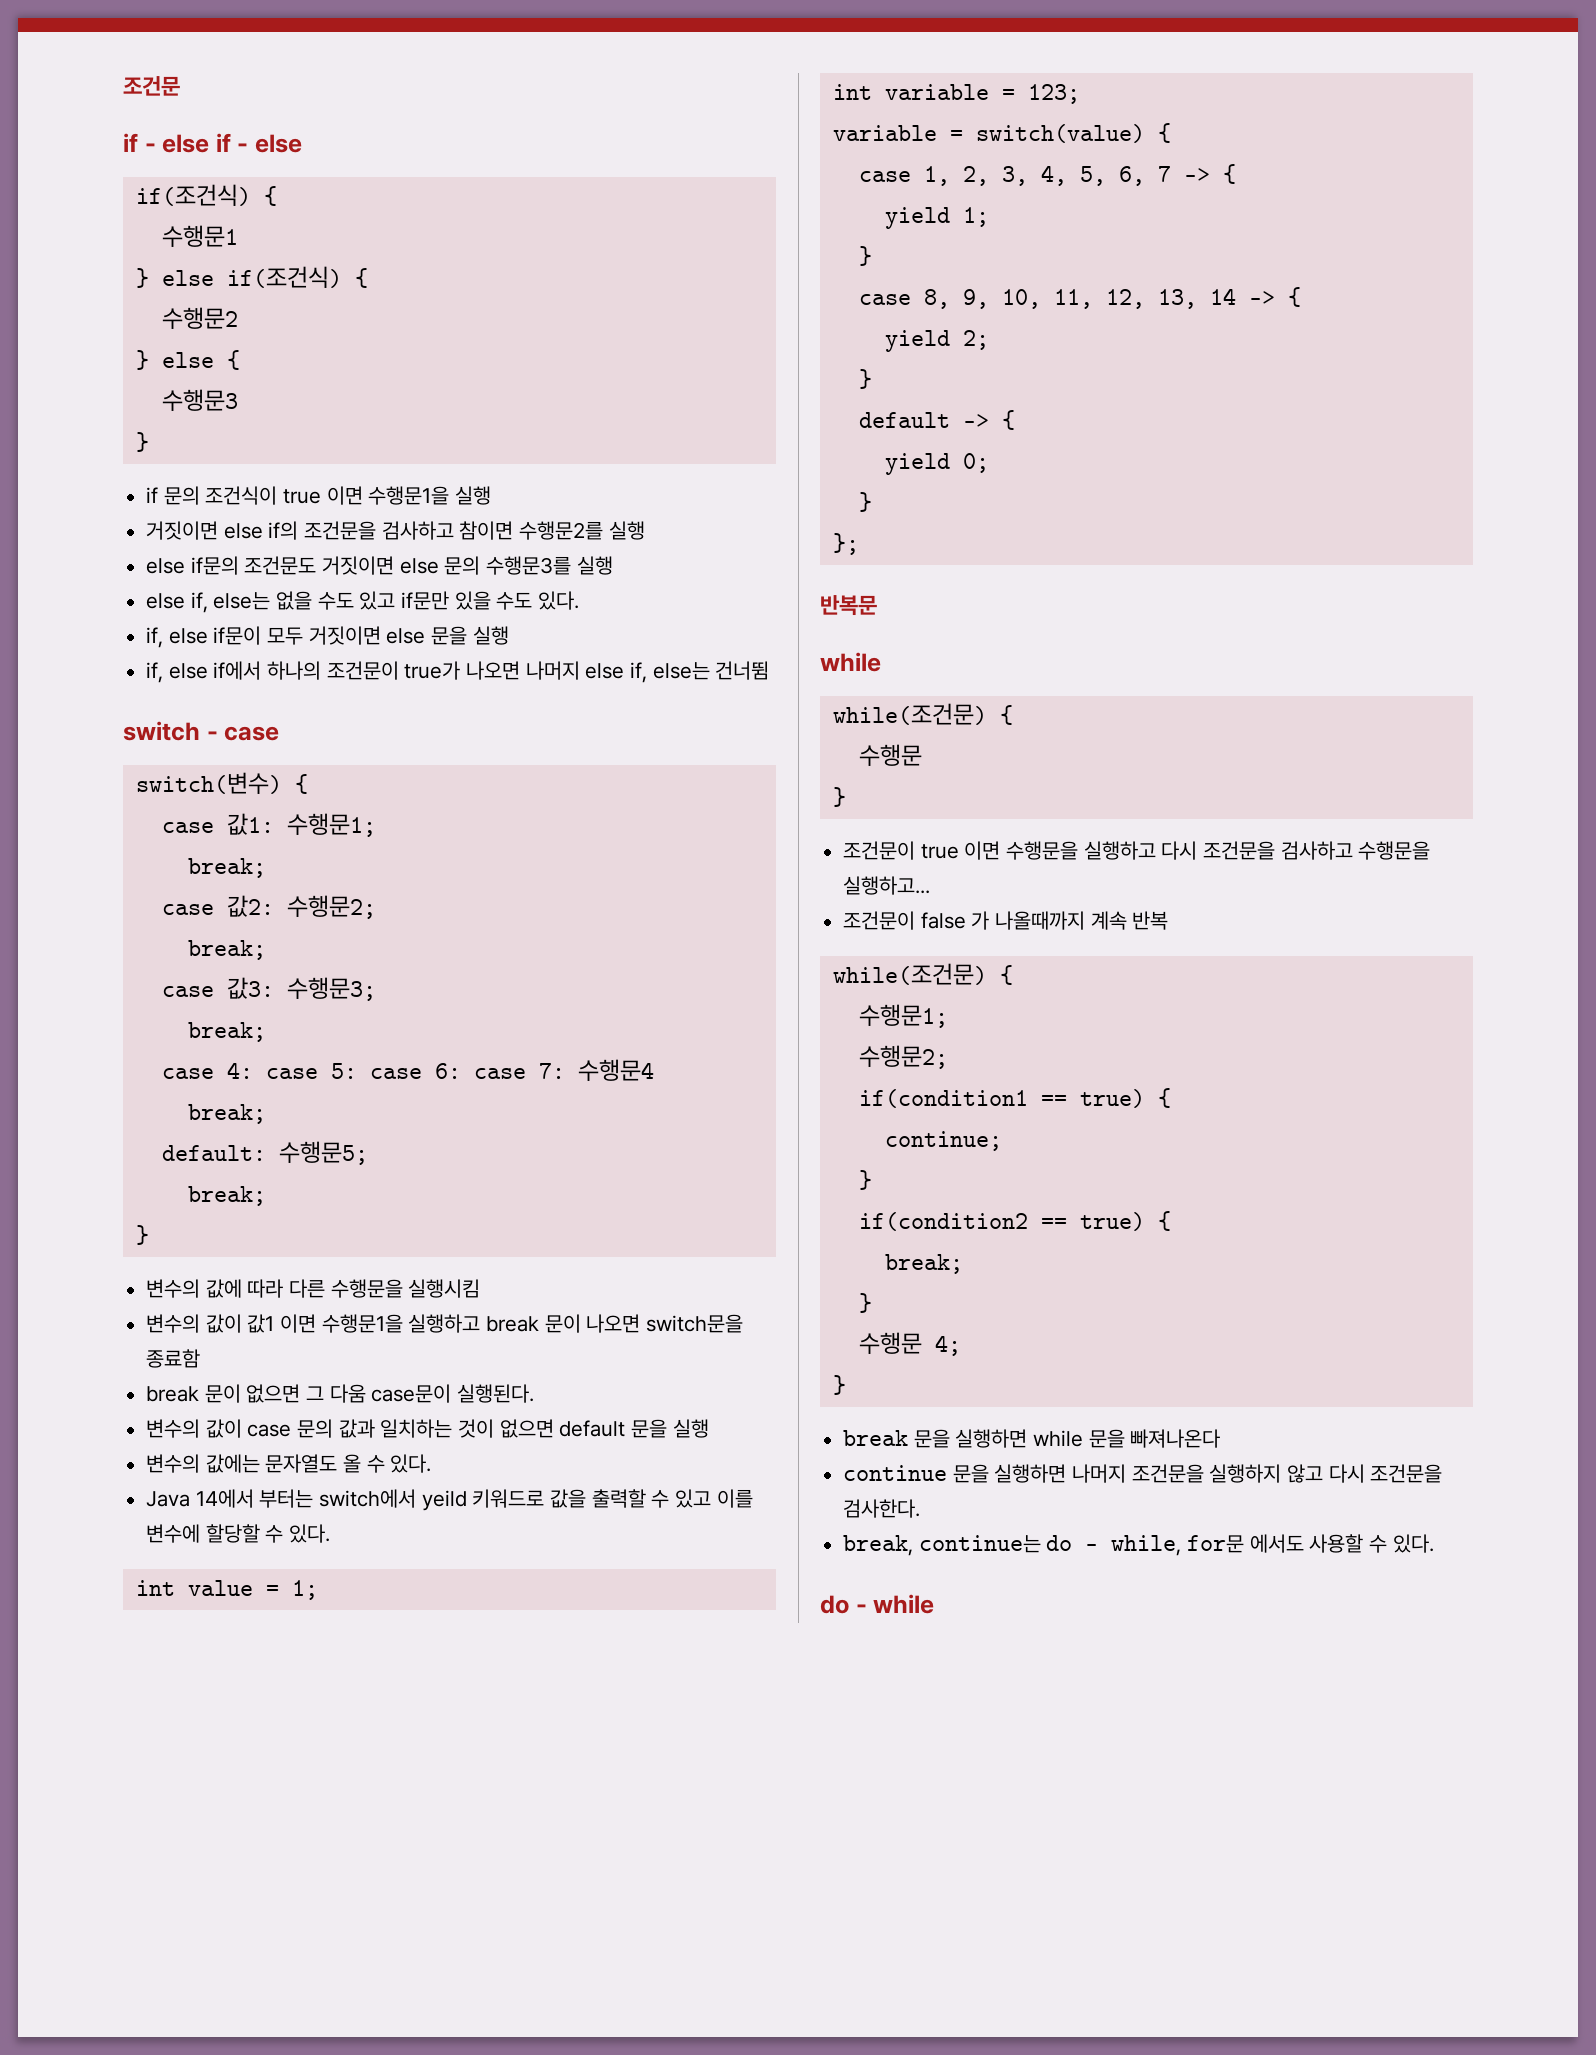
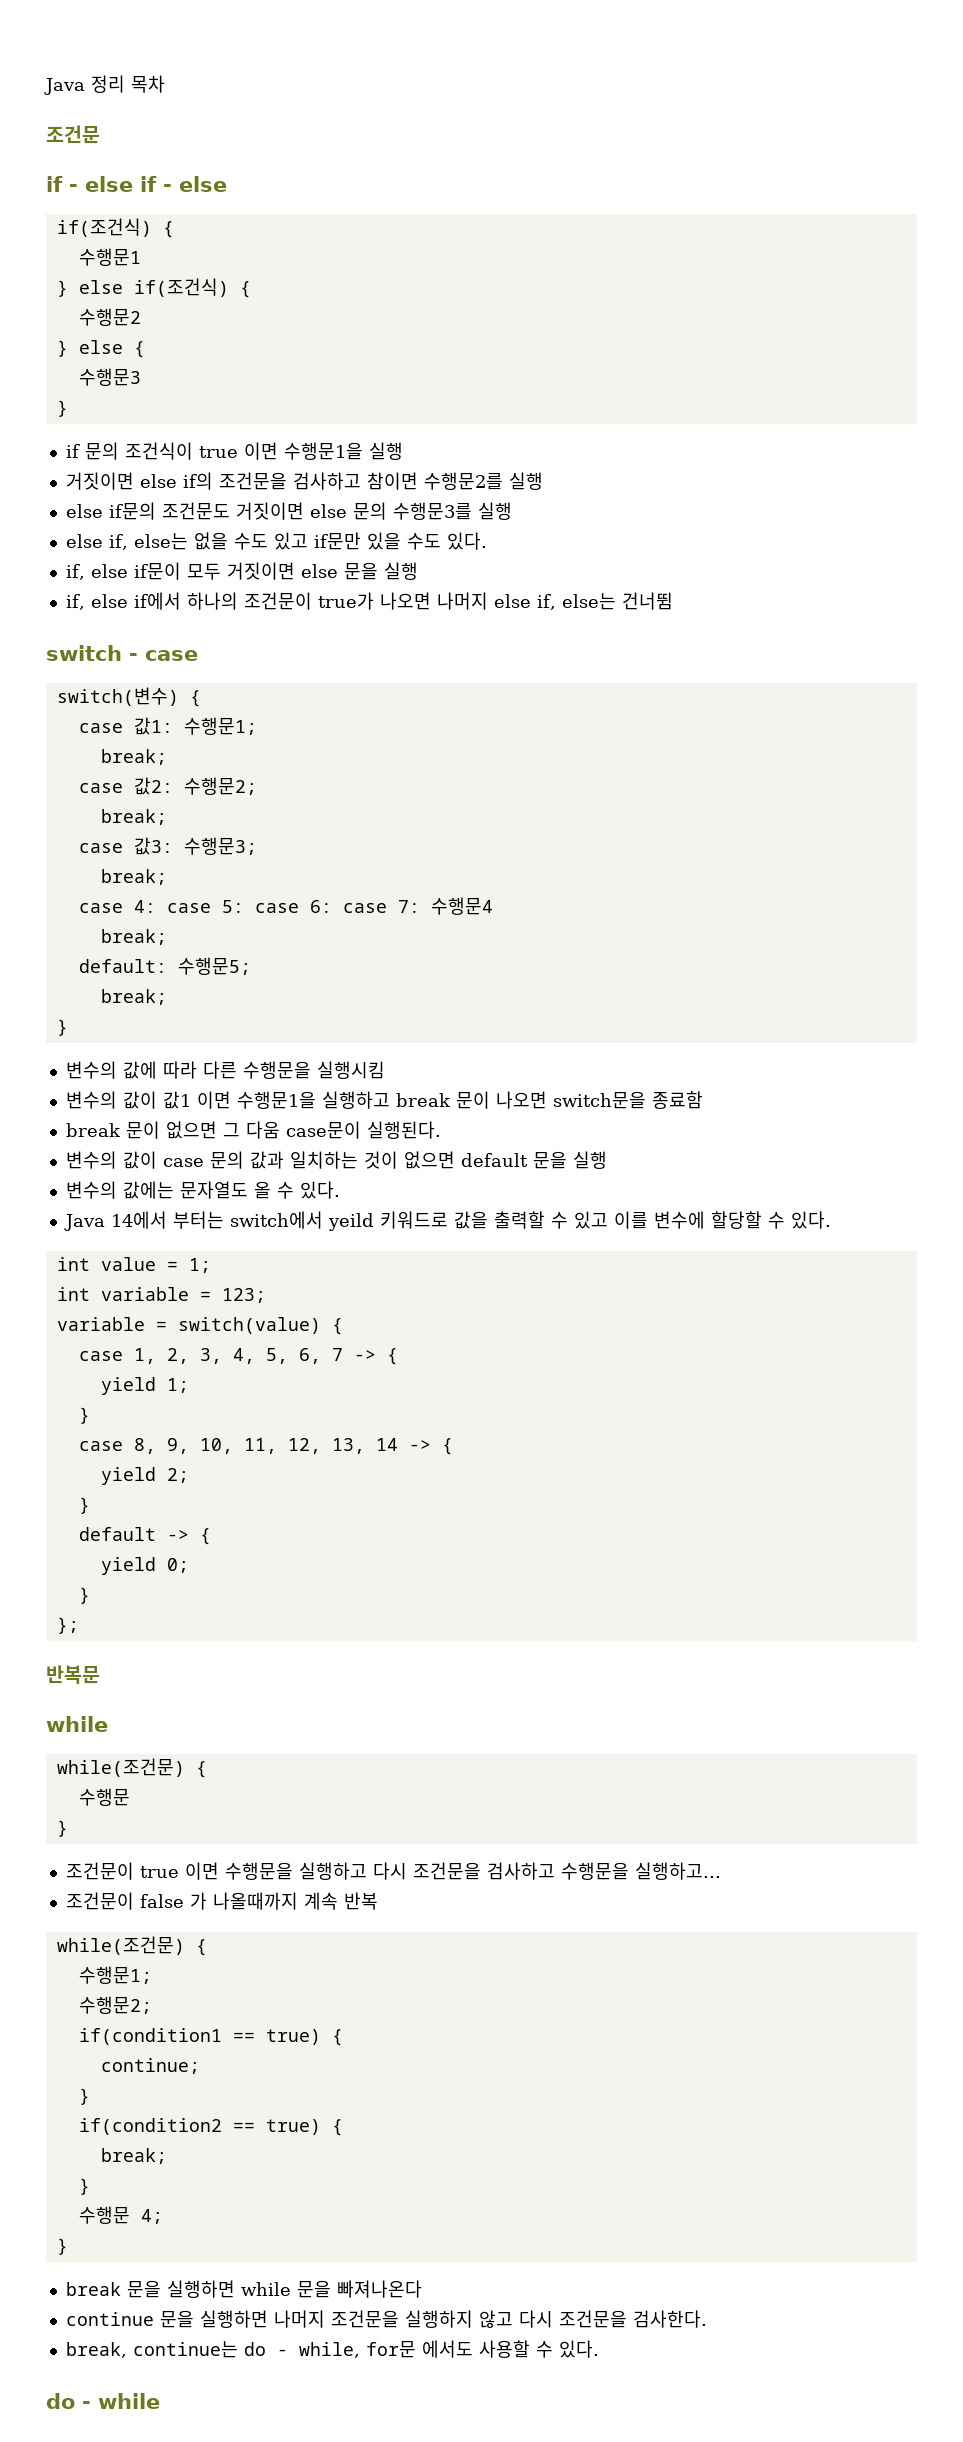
+ Java 정리 목차

